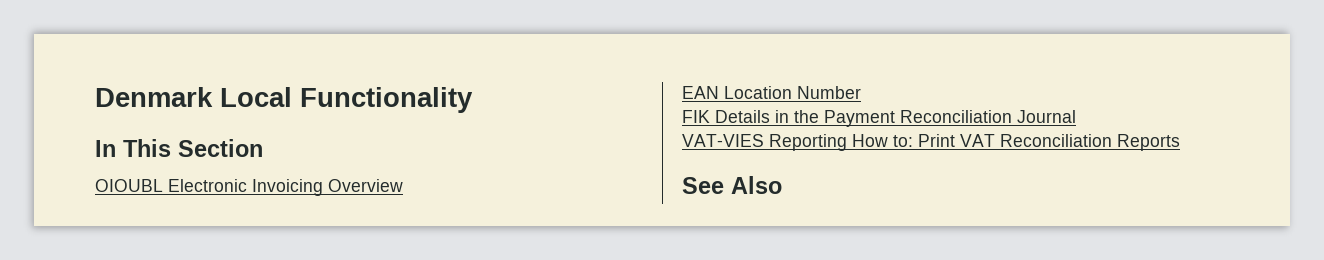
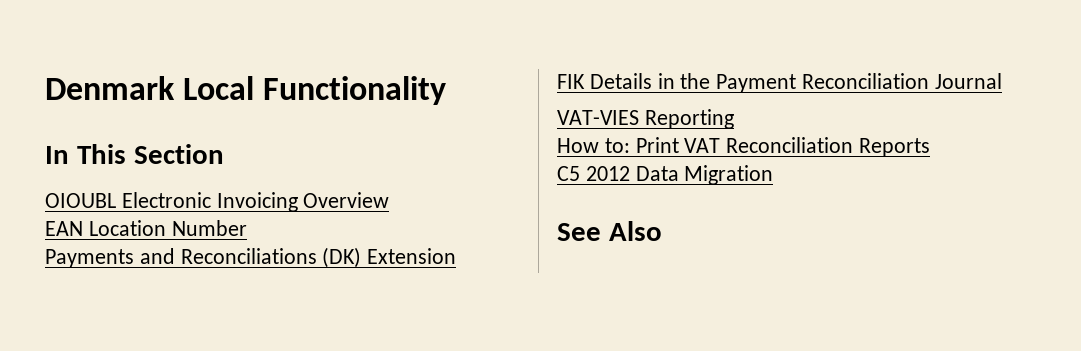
+ Payments and Reconciliations (DK) Extension
- VAT-VIES Reporting How to: Print VAT Reconciliation Reports
+ VAT-VIES Reporting
+ How to: Print VAT Reconciliation Reports
+ C5 2012 Data Migration

